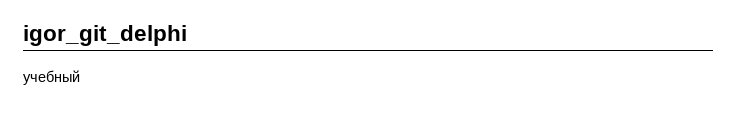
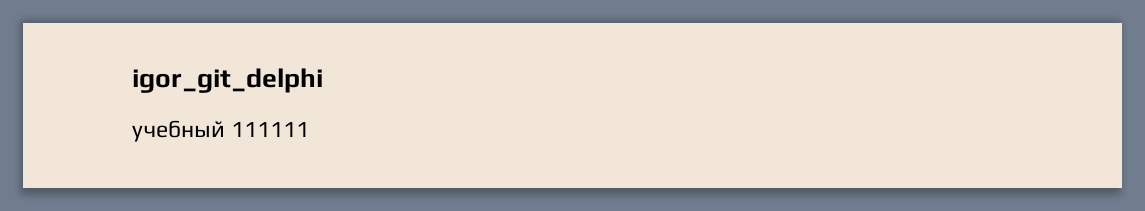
- учебный
+ учебный 111111

